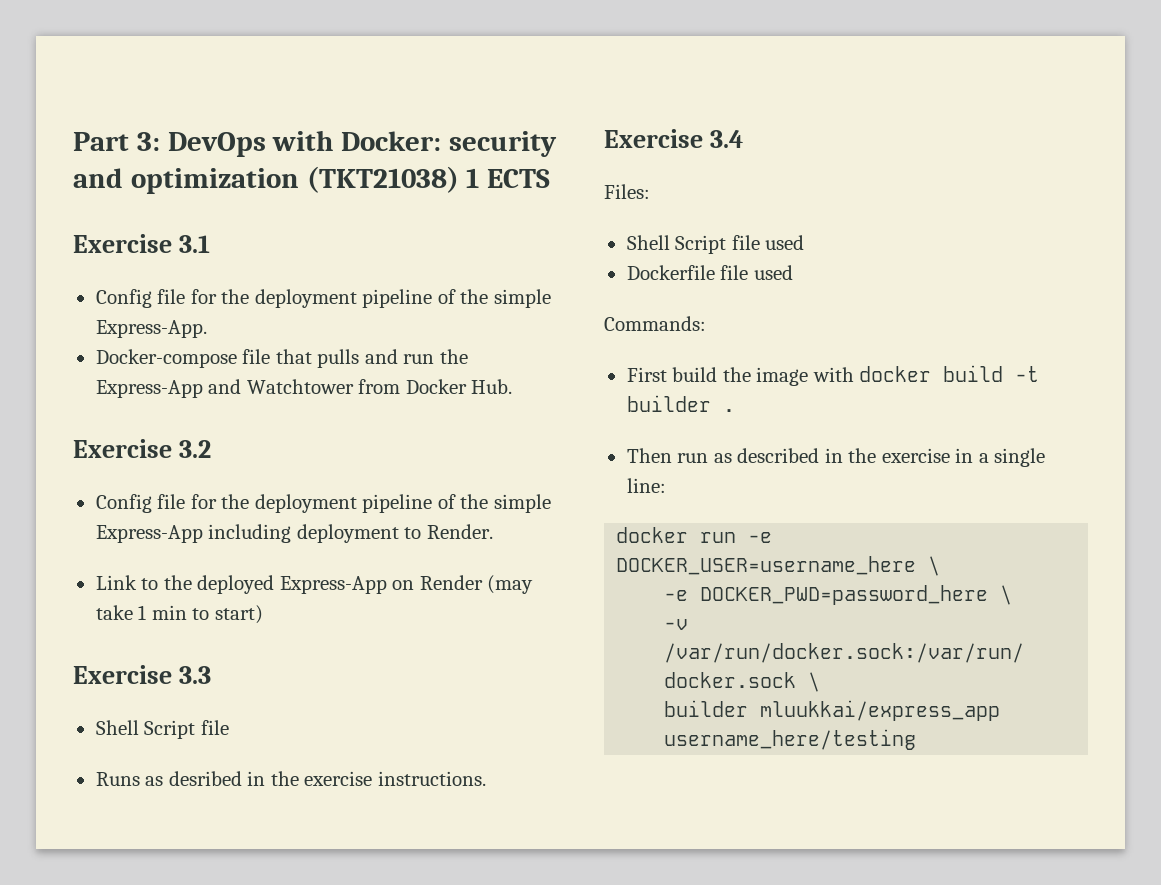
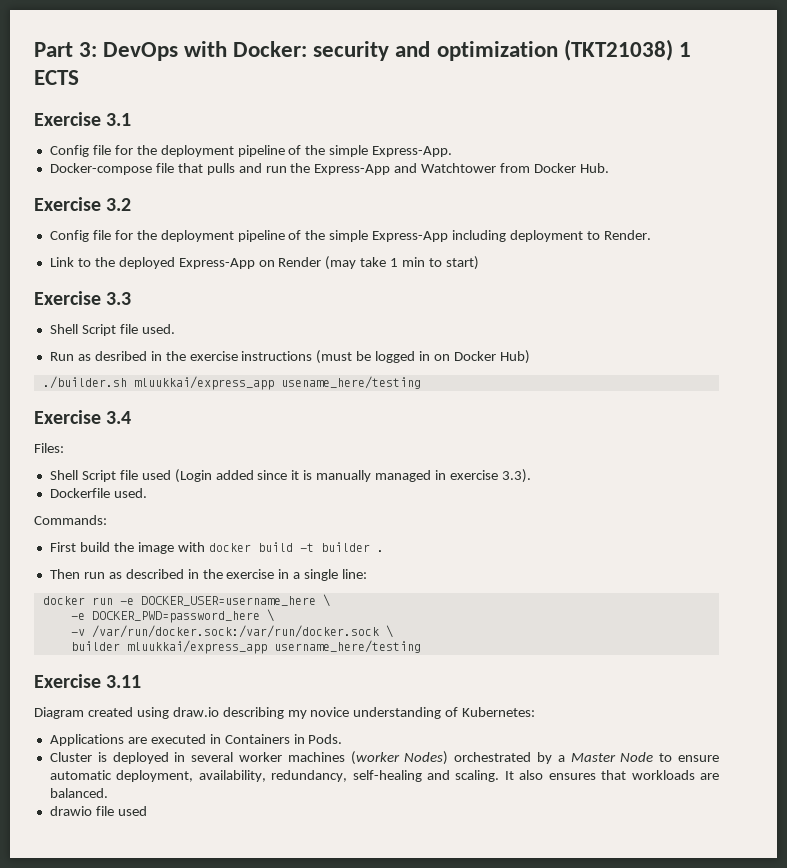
  Exercise 3.3
- Shell Script file
- Runs as desribed in the exercise instructions.
+ Shell Script file used.
+ Run as desribed in the exercise instructions (must be logged in on Docker Hub)
+ ./builder.sh mluukkai/express_app usename_here/testing
- Shell Script file used
+ Shell Script file used (Login added since it is manually managed in exercise 3.3).
- Dockerfile file used
+ Dockerfile used.
+ Exercise 3.11
+ Diagram created using draw.io describing my novice understanding of Kubernetes:
+ Applications are executed in Containers in Pods.
+ Cluster is deployed in several worker machines (worker Nodes) orchestrated by a Master Node to ensure automatic deployment, availability, redundancy, self-healing and scaling. It also ensures that workloads are balanced.
+ drawio file used

